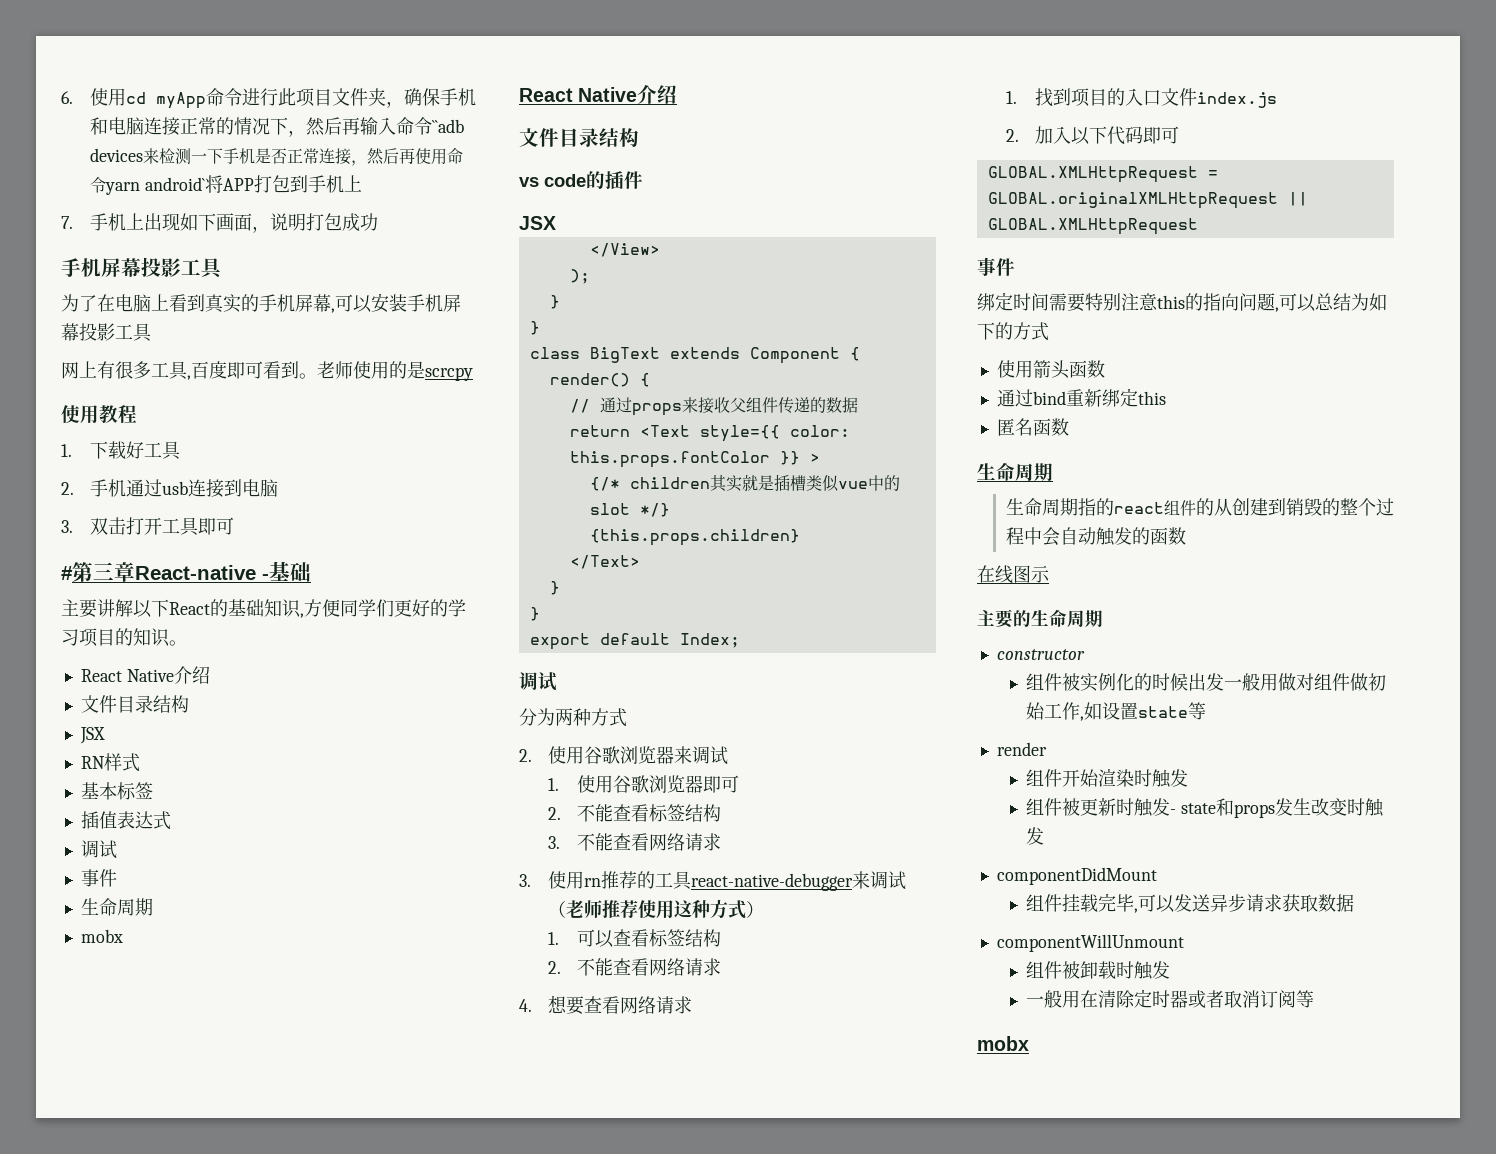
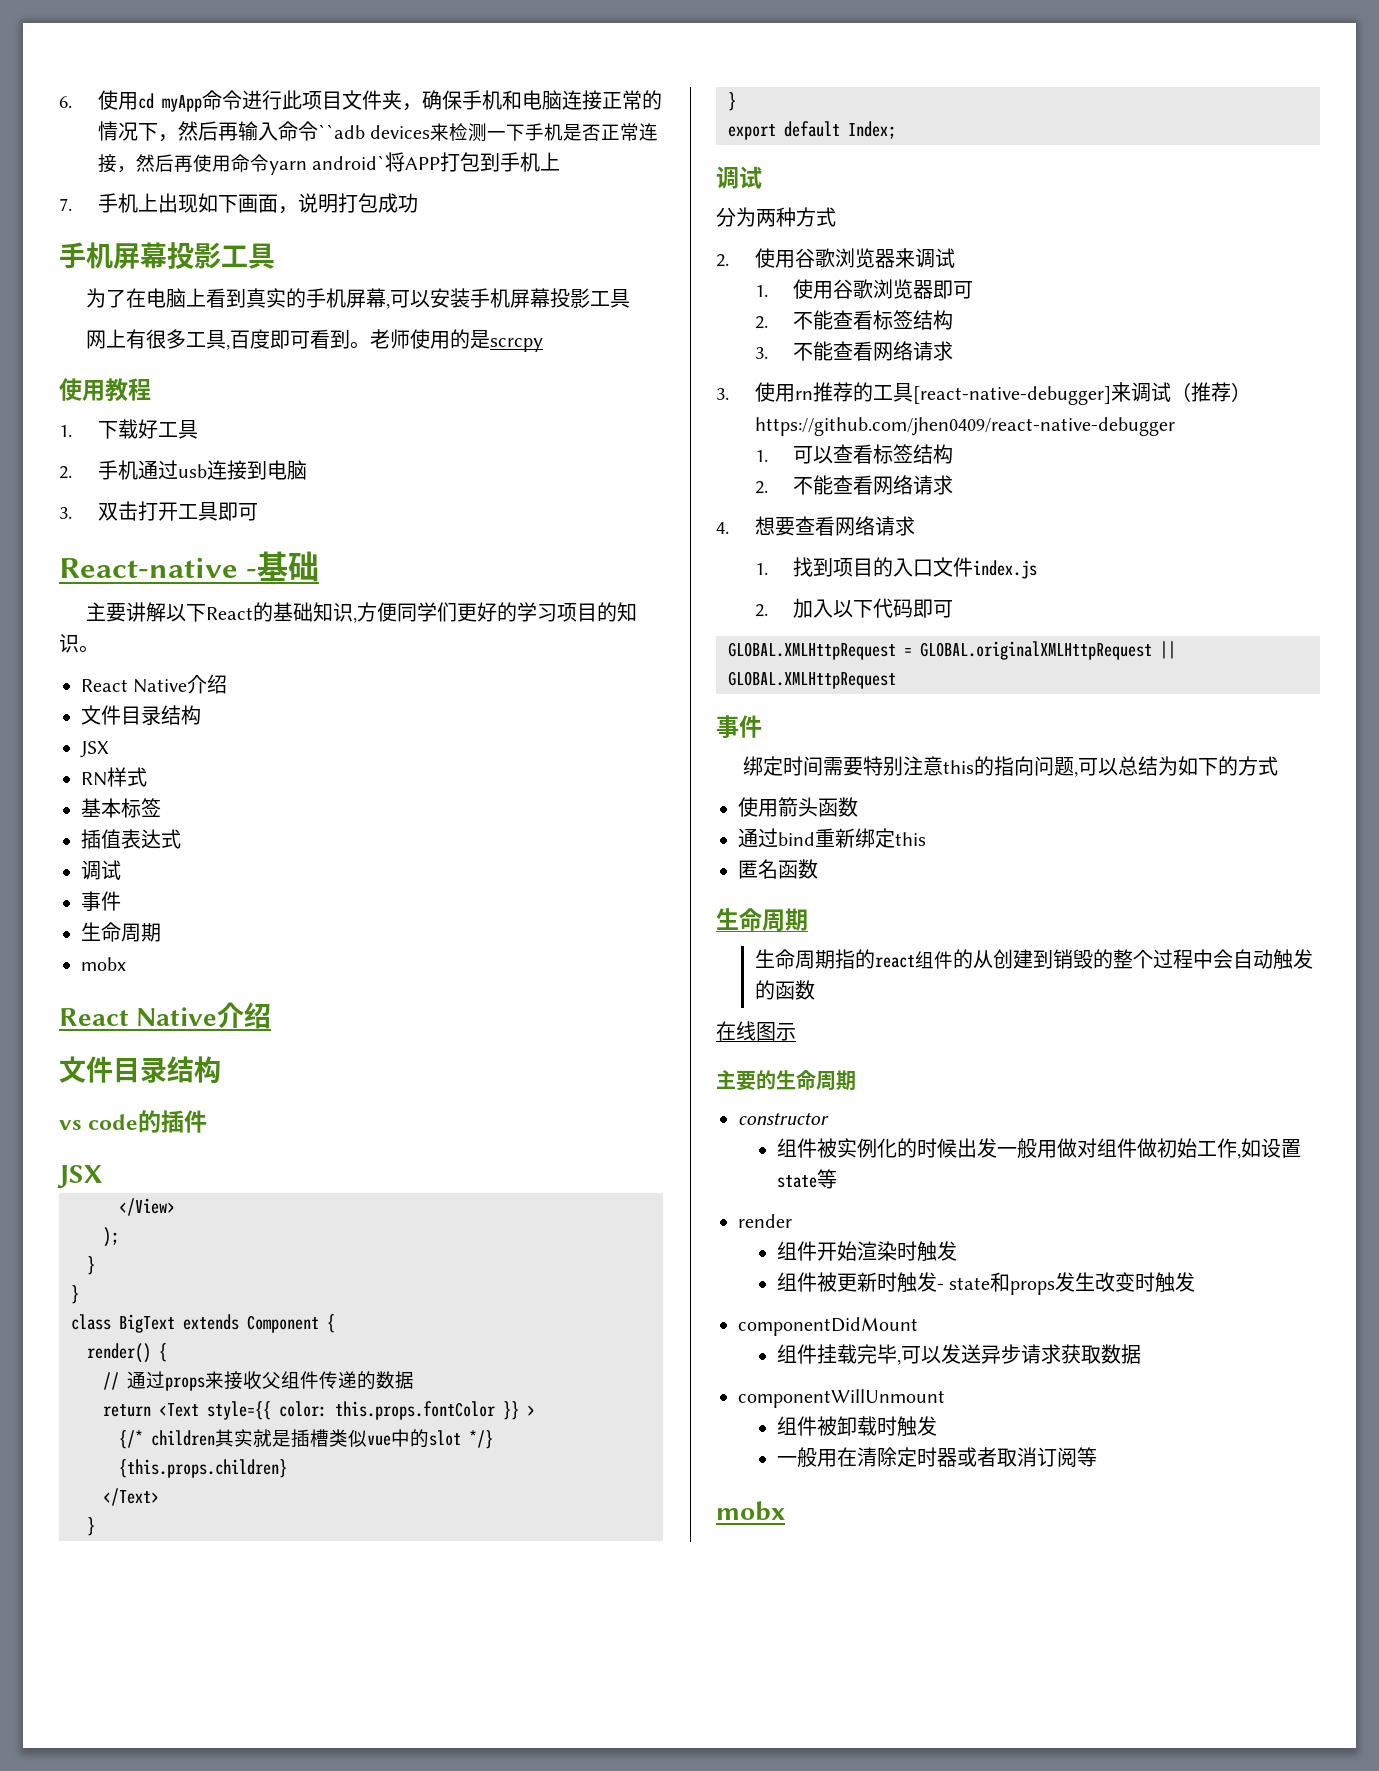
- #第三章React-native -基础
+ React-native -基础
- 3.使用rn推荐的工具react-native-debugger来调试（老师推荐使用这种方式）
+ 3.使用rn推荐的工具[react-native-debugger]来调试（推荐）https://github.com/jhen0409/react-native-debugger

